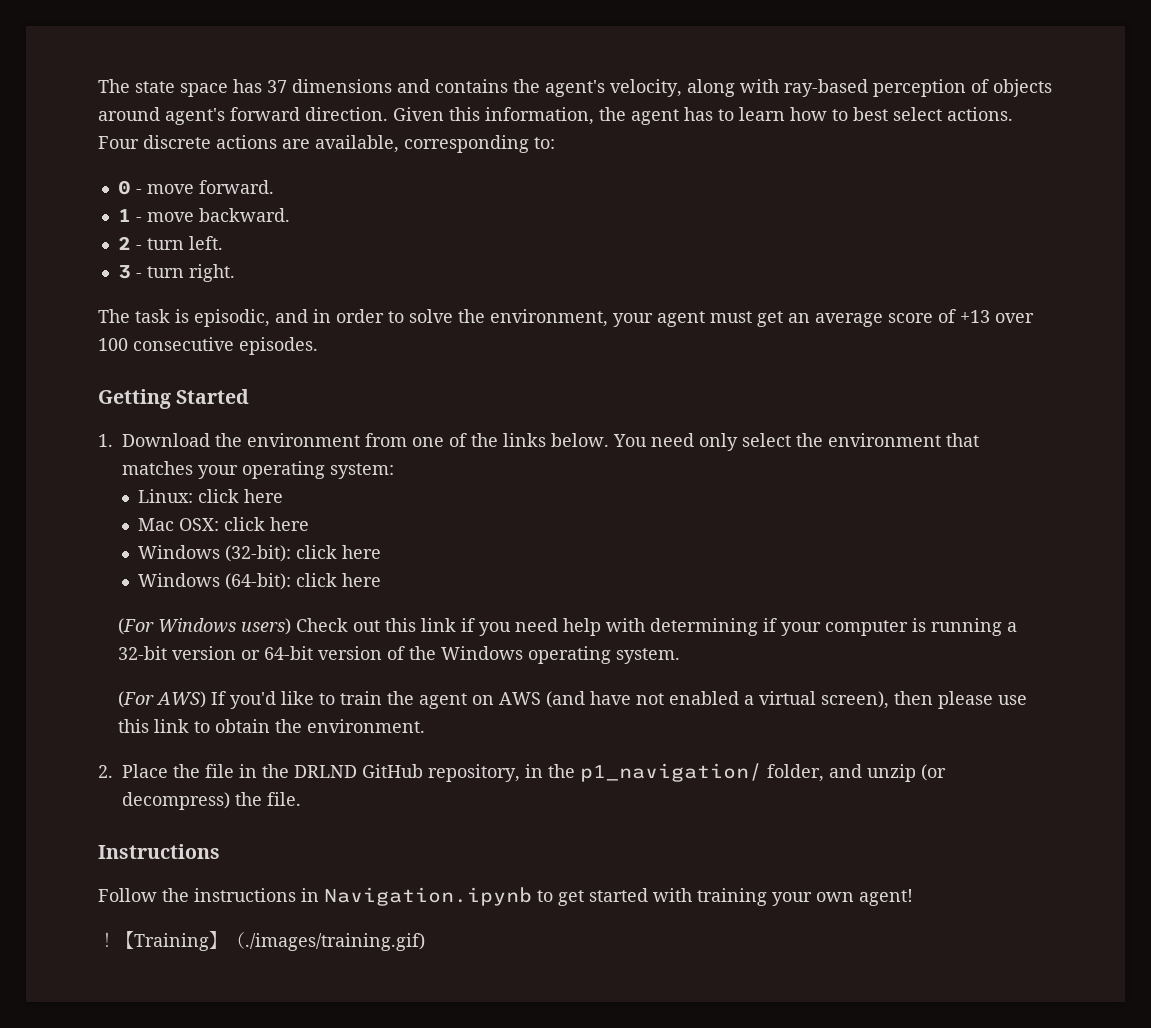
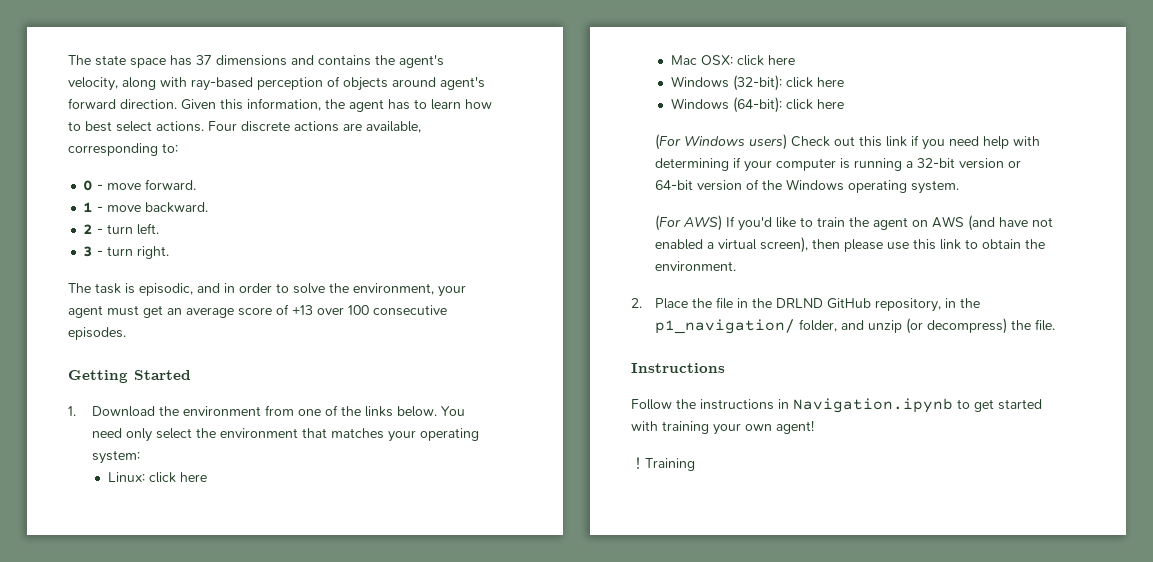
- 【Training】（./images/training.gif)
+ Training

